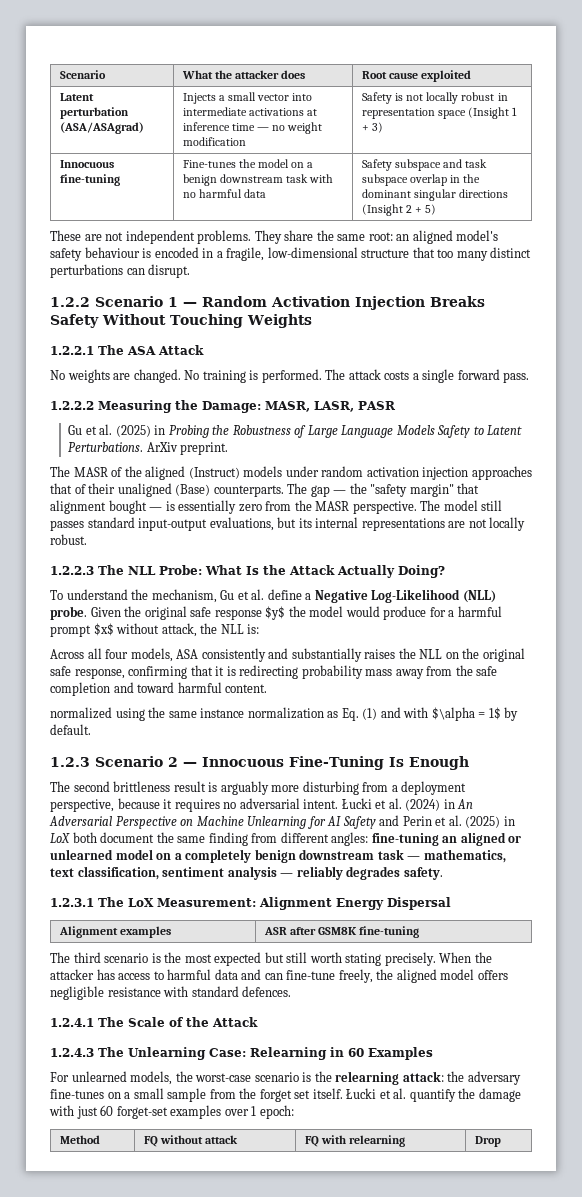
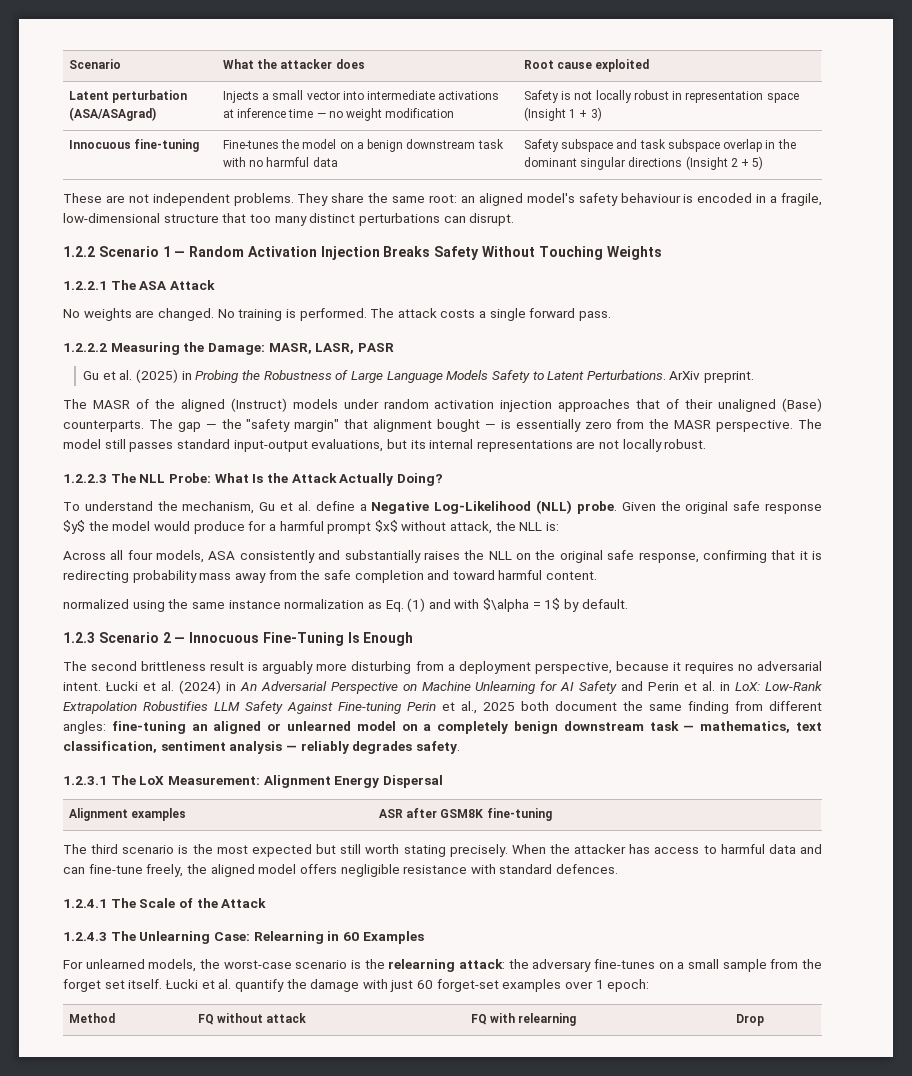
- Łucki et al. (2024) in An Adversarial Perspective on Machine Unlearning for AI Safety and Perin et al. (2025) in LoX both document the same finding from different angles: fine-tuning an aligned or unlearned model on a completely benign downstream task — mathematics, text classification, sentiment analysis — reliably degrades safety.
+ Łucki et al. (2024) in An Adversarial Perspective on Machine Unlearning for AI Safety and Perin et al. in LoX: Low-Rank Extrapolation Robustifies LLM Safety Against Fine-tuning Perin et al., 2025 both document the same finding from different angles: fine-tuning an aligned or unlearned model on a completely benign downstream task — mathematics, text classification, sentiment analysis — reliably degrades safety.

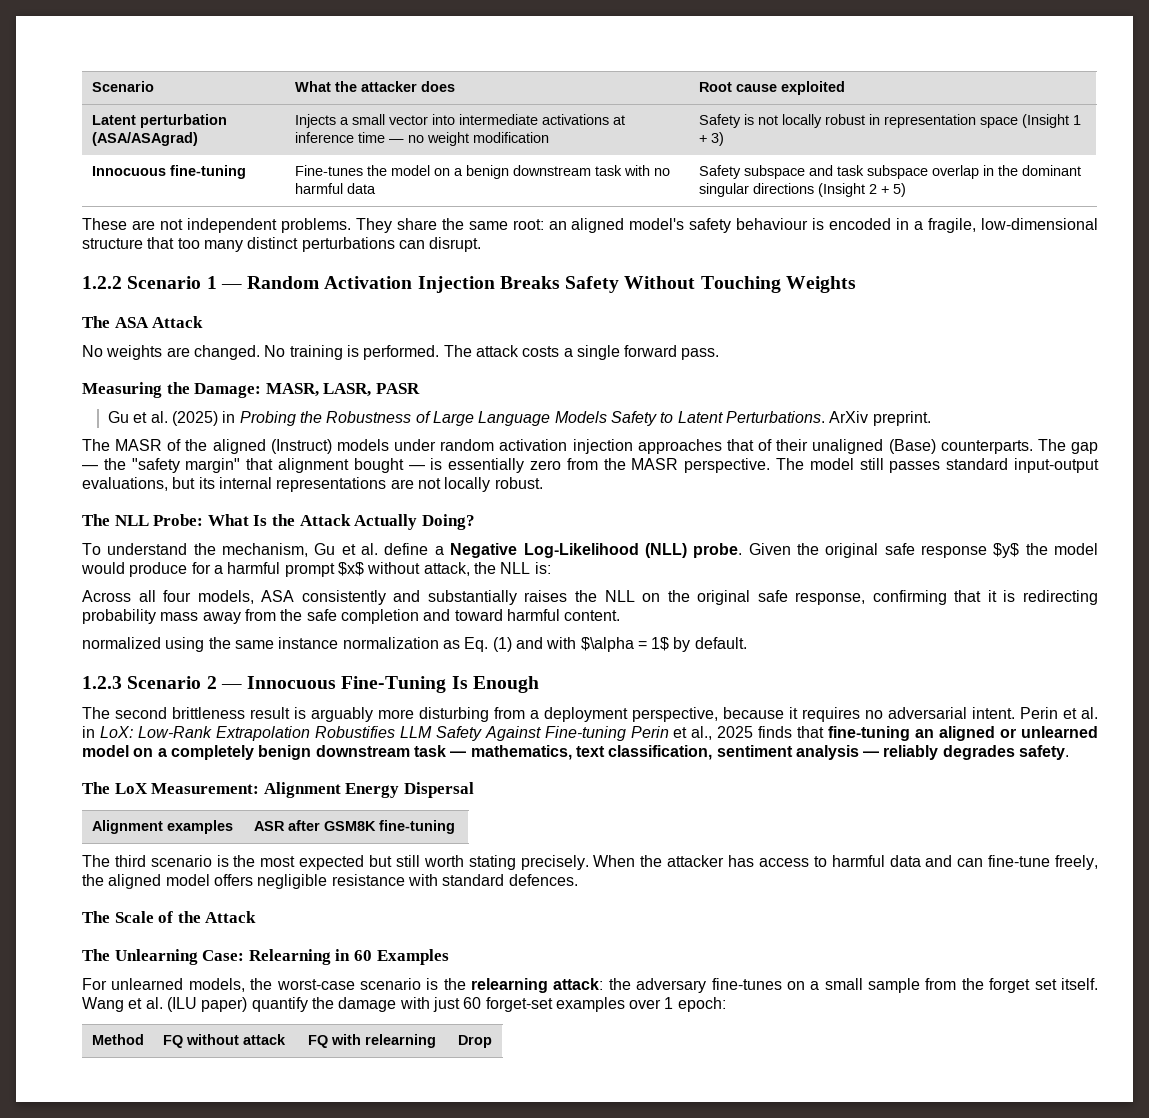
- 1.2.2.1 The ASA Attack
+ The ASA Attack
- 1.2.2.2 Measuring the Damage: MASR, LASR, PASR
+ Measuring the Damage: MASR, LASR, PASR
- 1.2.2.3 The NLL Probe: What Is the Attack Actually Doing?
+ The NLL Probe: What Is the Attack Actually Doing?
- Łucki et al. (2024) in An Adversarial Perspective on Machine Unlearning for AI Safety and Perin et al. in LoX: Low-Rank Extrapolation Robustifies LLM Safety Against Fine-tuning Perin et al., 2025 both document the same finding from different angles: fine-tuning an aligned or unlearned model on a completely benign downstream task — mathematics, text classification, sentiment analysis — reliably degrades safety.
+ Perin et al. in LoX: Low-Rank Extrapolation Robustifies LLM Safety Against Fine-tuning Perin et al., 2025 finds that fine-tuning an aligned or unlearned model on a completely benign downstream task — mathematics, text classification, sentiment analysis — reliably degrades safety.
- 1.2.3.1 The LoX Measurement: Alignment Energy Dispersal
+ The LoX Measurement: Alignment Energy Dispersal
- 1.2.4.1 The Scale of the Attack
+ The Scale of the Attack
- 1.2.4.3 The Unlearning Case: Relearning in 60 Examples
+ The Unlearning Case: Relearning in 60 Examples
- Łucki et al. quantify the damage with just 60 forget-set examples over 1 epoch:
+ Wang et al. (ILU paper) quantify the damage with just 60 forget-set examples over 1 epoch:

